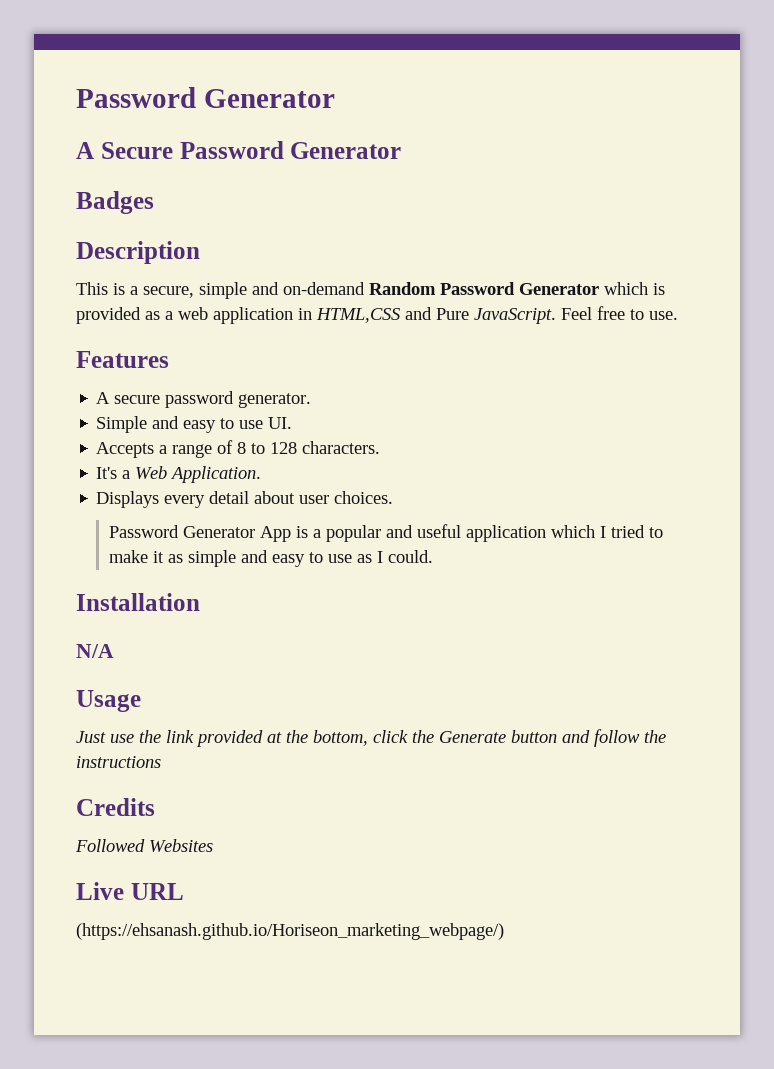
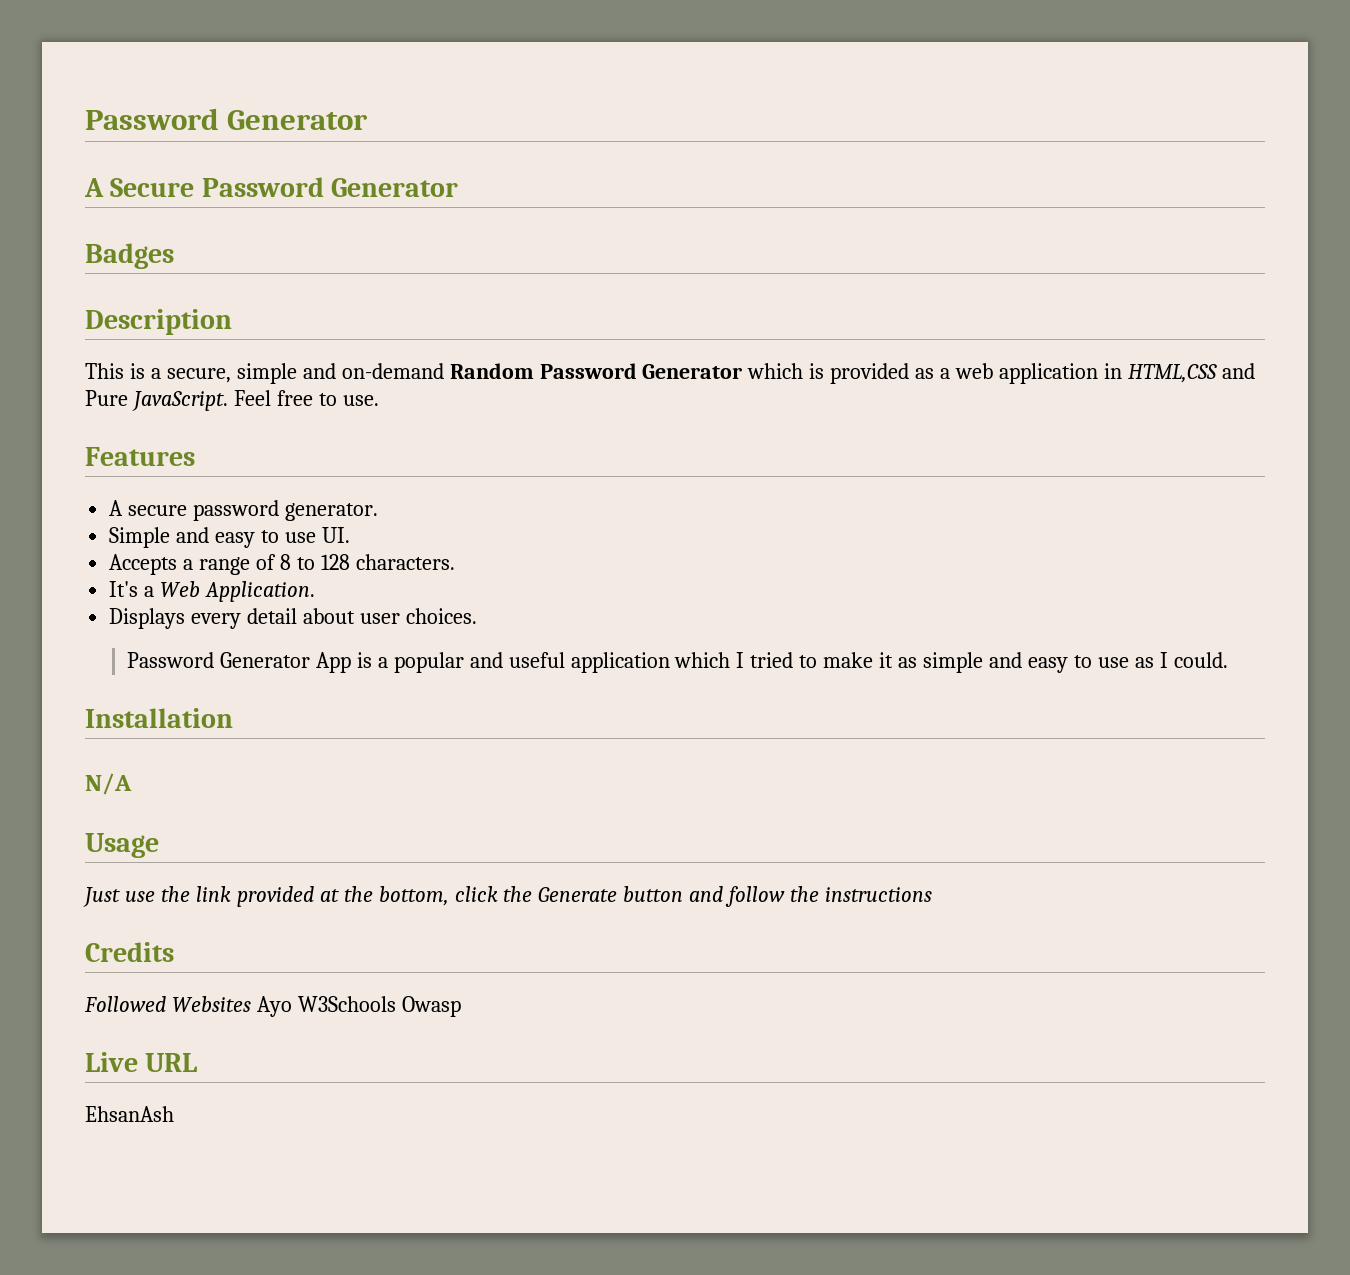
- Followed Websites
+ Followed Websites Ayo W3Schools Owasp
- (https://ehsanash.github.io/Horiseon_marketing_webpage/)
+ EhsanAsh

